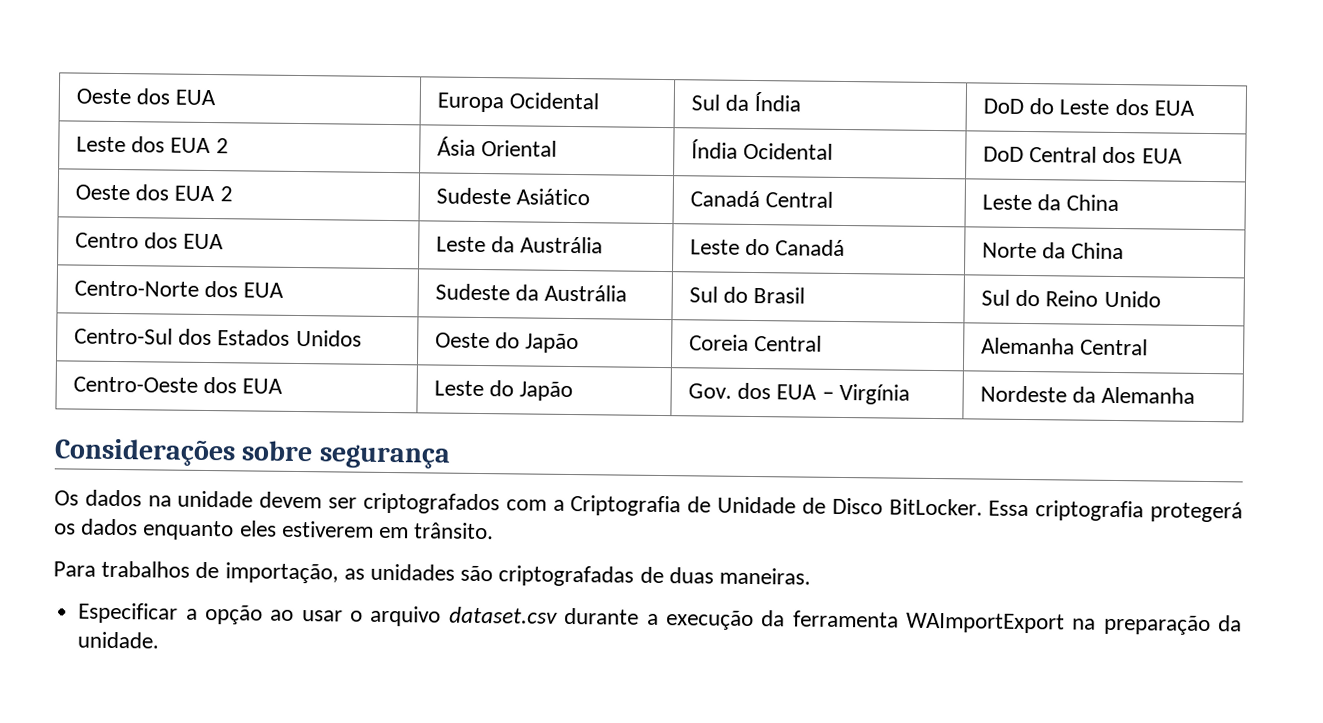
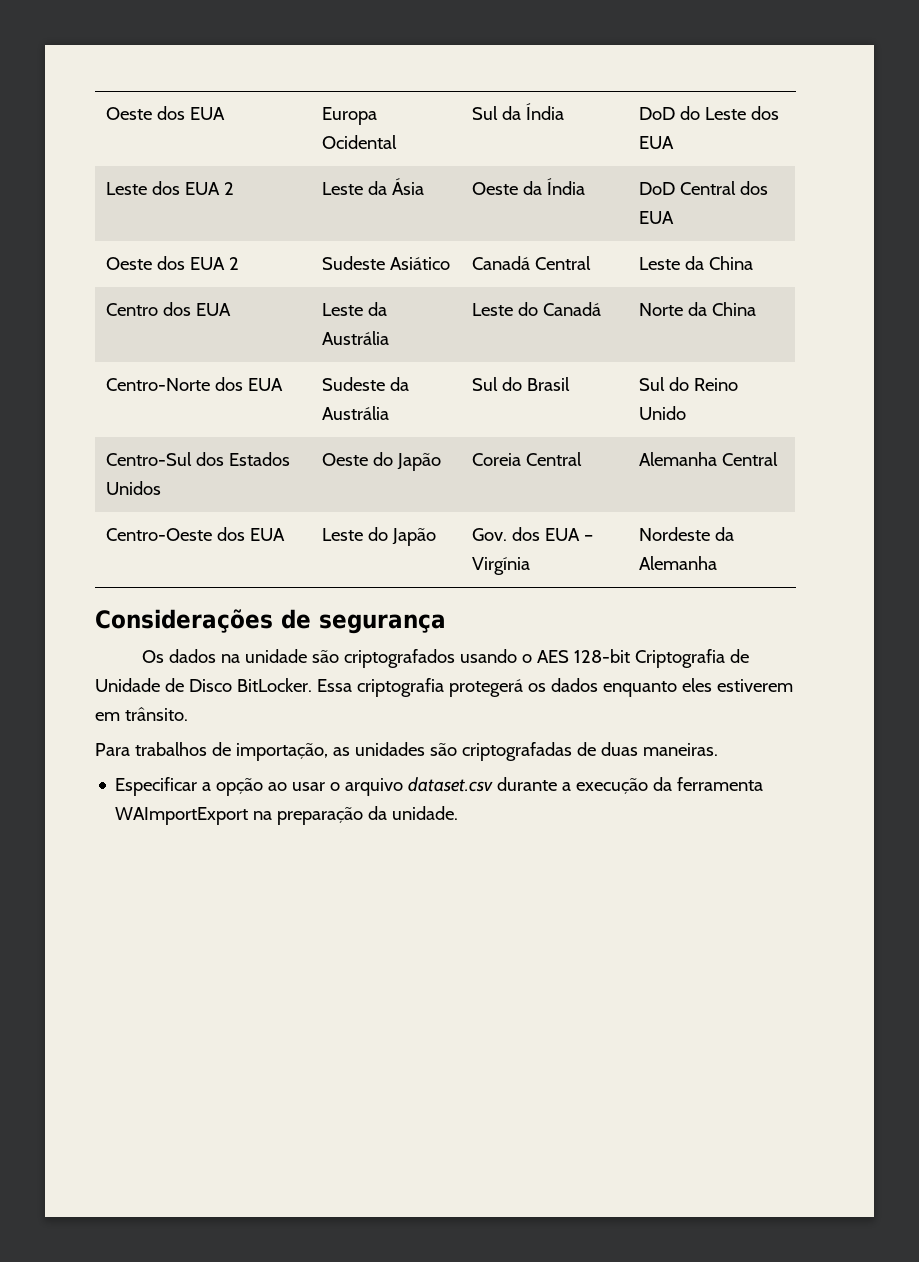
- Leste dos EUA 2 | Ásia Oriental | Índia Ocidental | DoD Central dos EUA
+ Leste dos EUA 2 | Leste da Ásia | Oeste da Índia | DoD Central dos EUA
- Considerações sobre segurança
+ Considerações de segurança
- Os dados na unidade devem ser criptografados com a Criptografia de Unidade de Disco BitLocker.
+ Os dados na unidade são criptografados usando o AES 128-bit Criptografia de Unidade de Disco BitLocker.

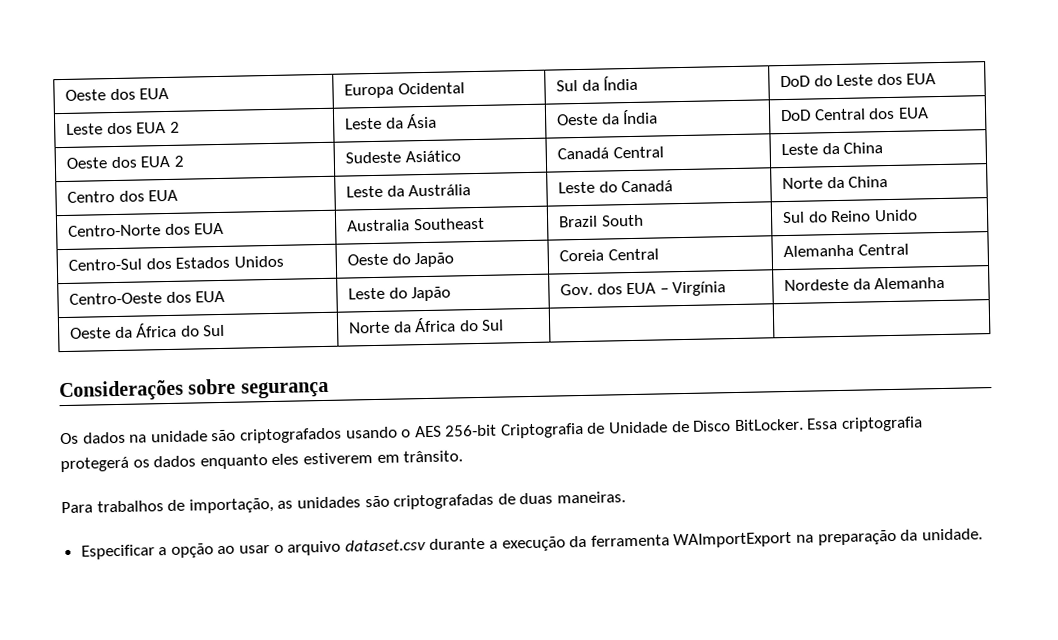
- Centro-Norte dos EUA | Sudeste da Austrália | Sul do Brasil | Sul do Reino Unido
+ Centro-Norte dos EUA | Australia Southeast | Brazil South | Sul do Reino Unido
+ Oeste da África do Sul | Norte da África do Sul | |
- Considerações de segurança
+ Considerações sobre segurança
- Os dados na unidade são criptografados usando o AES 128-bit Criptografia de Unidade de Disco BitLocker.
+ Os dados na unidade são criptografados usando o AES 256-bit Criptografia de Unidade de Disco BitLocker.

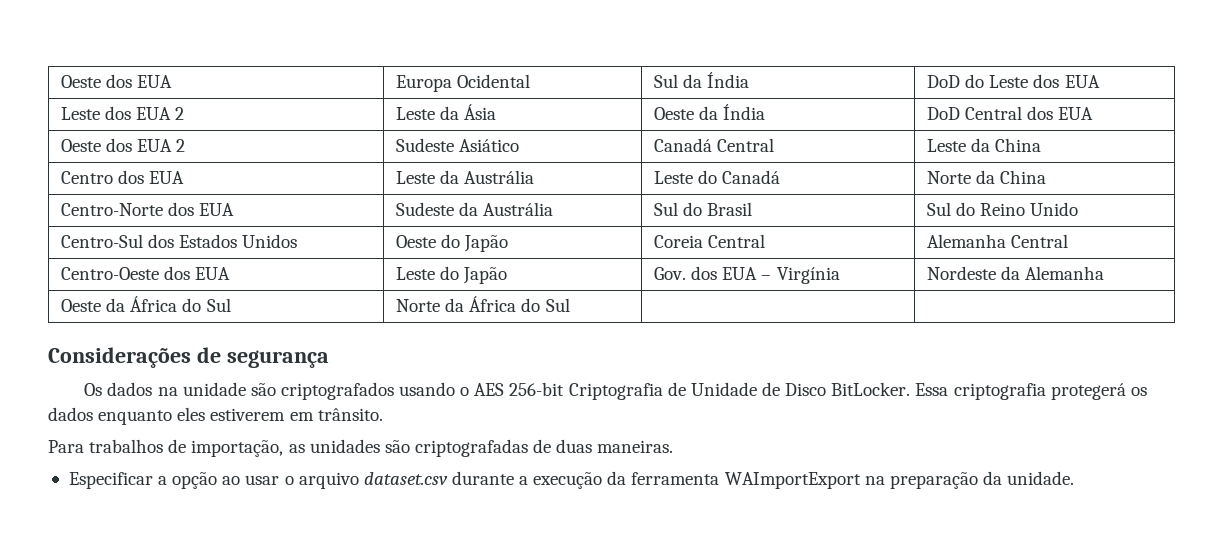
- Centro-Norte dos EUA | Australia Southeast | Brazil South | Sul do Reino Unido
+ Centro-Norte dos EUA | Sudeste da Austrália | Sul do Brasil | Sul do Reino Unido
- Considerações sobre segurança
+ Considerações de segurança

